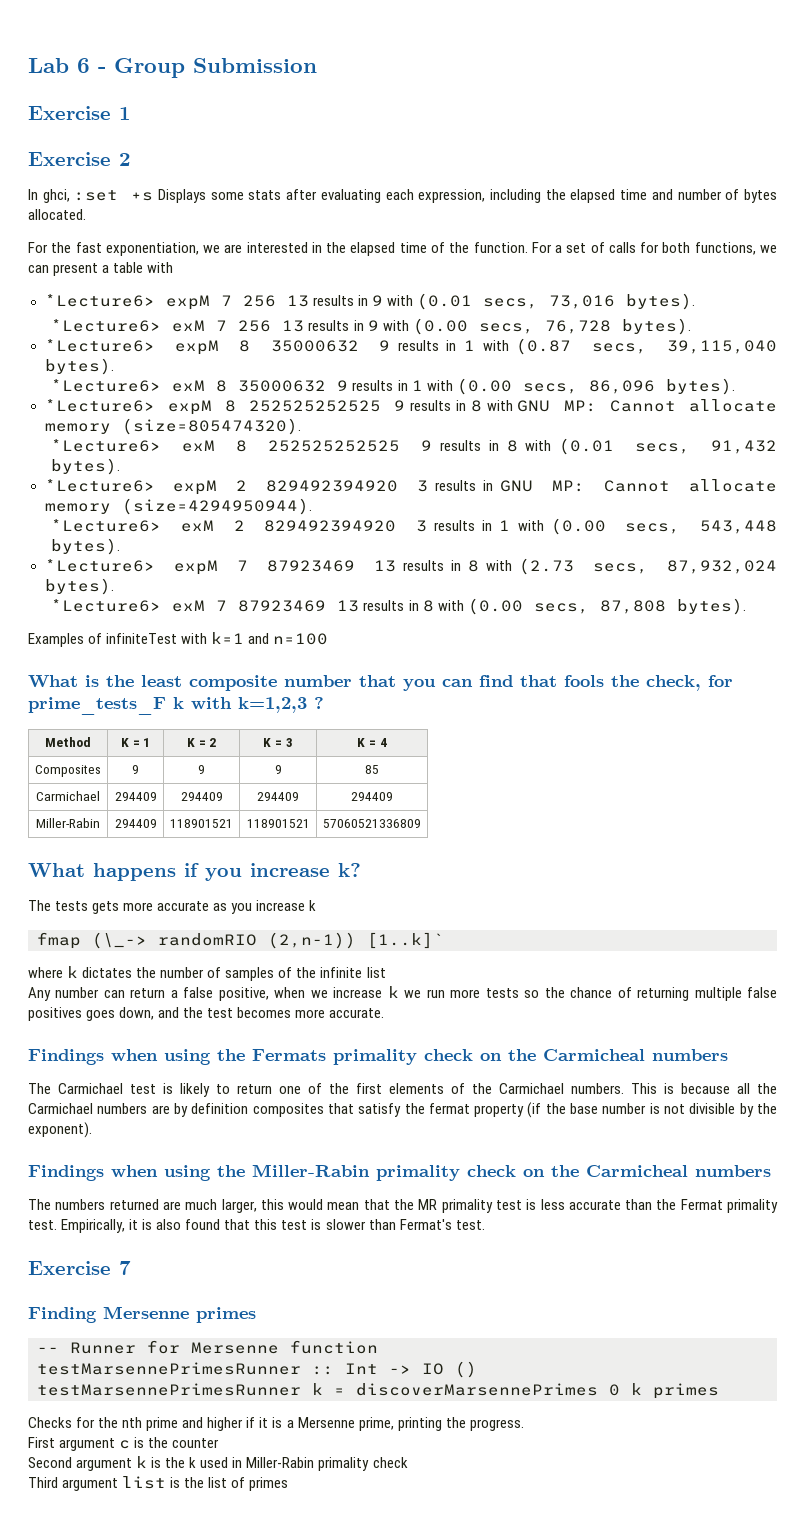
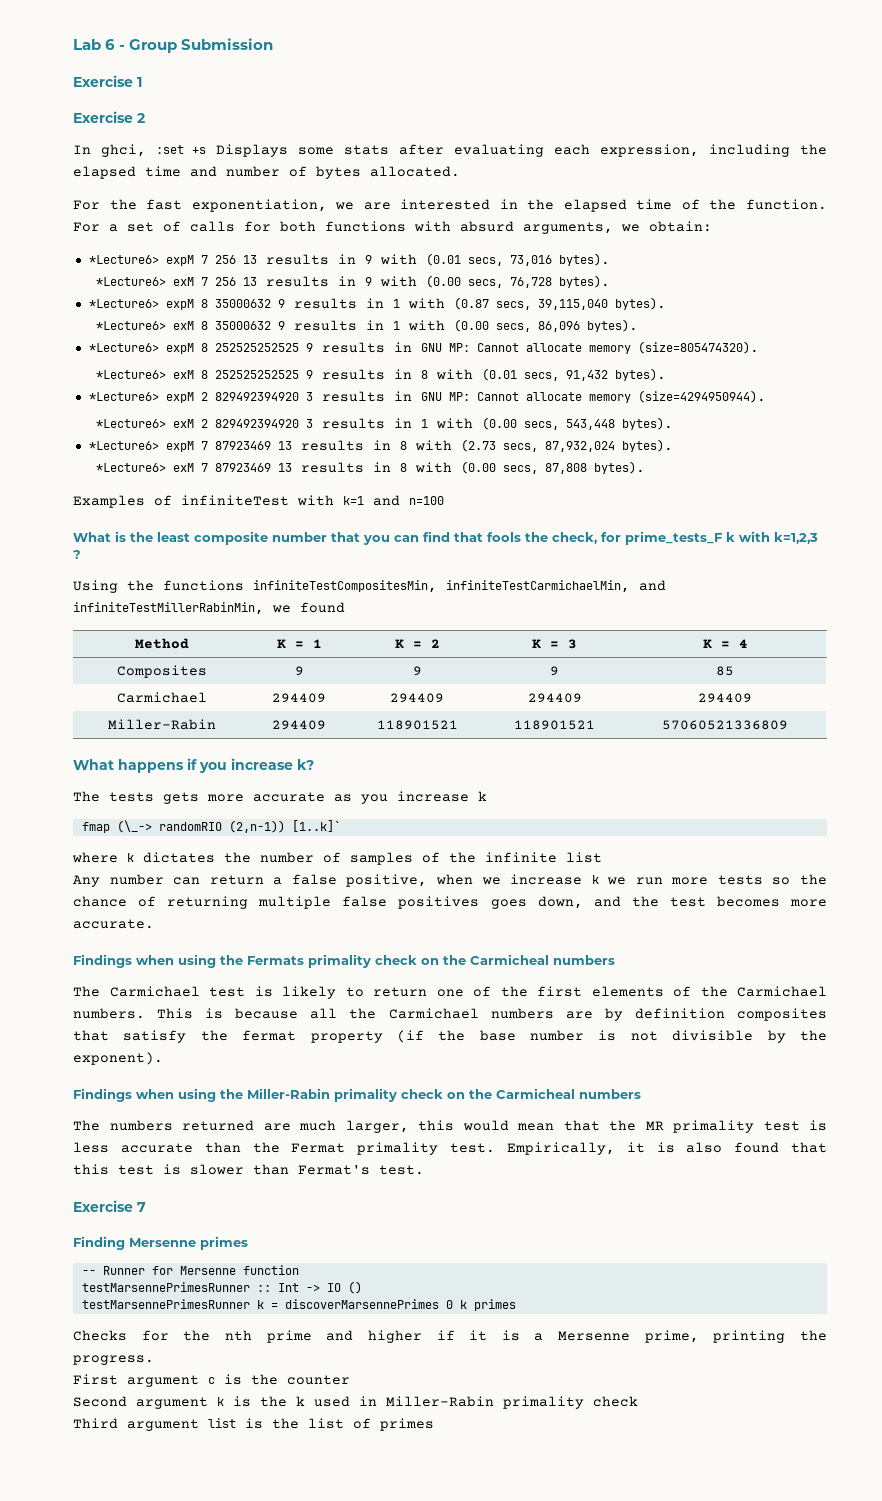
- For a set of calls for both functions, we can present a table with
+ For a set of calls for both functions with absurd arguments, we obtain:
- *Lecture6> expM 8 252525252525 9 results in 8 with GNU MP: Cannot allocate memory (size=805474320).
+ *Lecture6> expM 8 252525252525 9 results in GNU MP: Cannot allocate memory (size=805474320).
+ Using the functions infiniteTestCompositesMin, infiniteTestCarmichaelMin, and infiniteTestMillerRabinMin, we found

